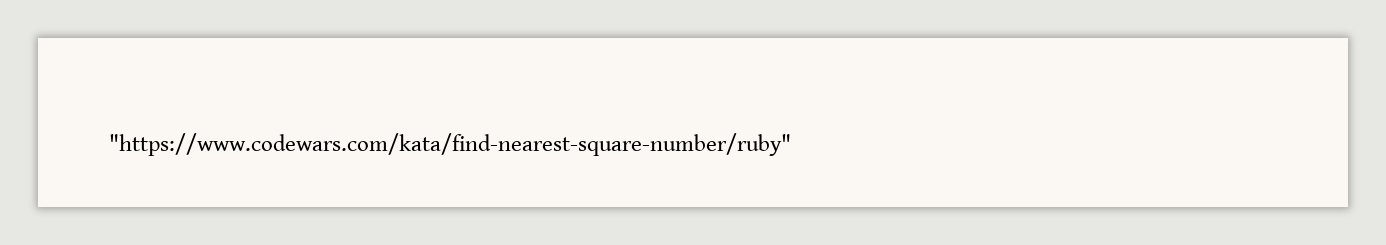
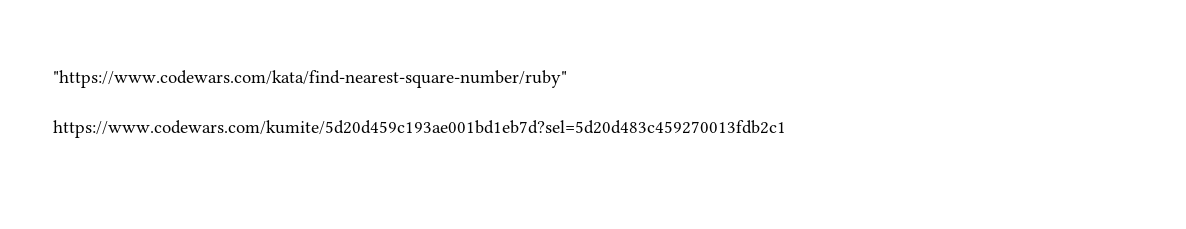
+ https://www.codewars.com/kumite/5d20d459c193ae001bd1eb7d?sel=5d20d483c459270013fdb2c1

